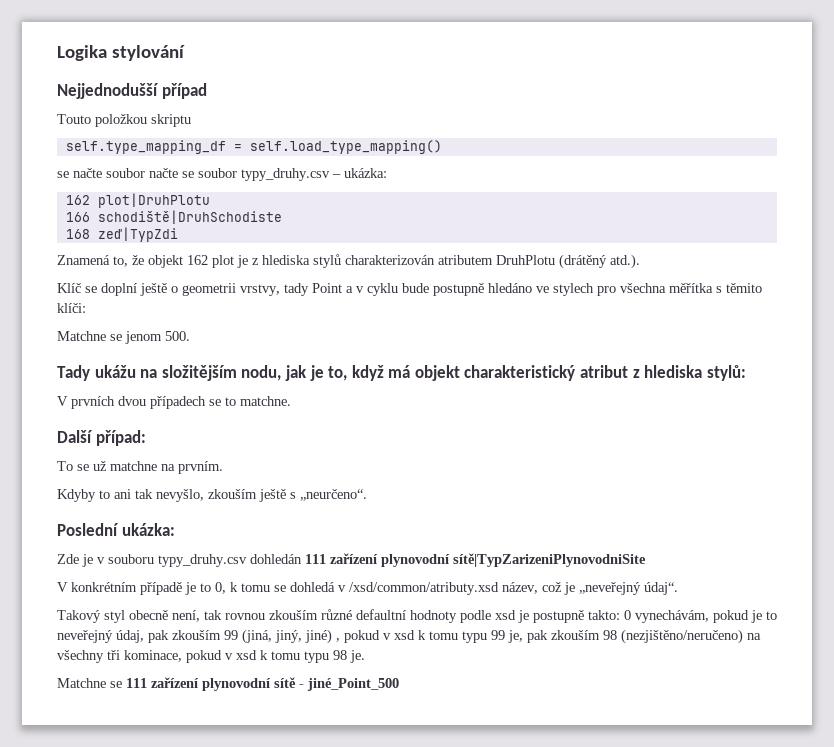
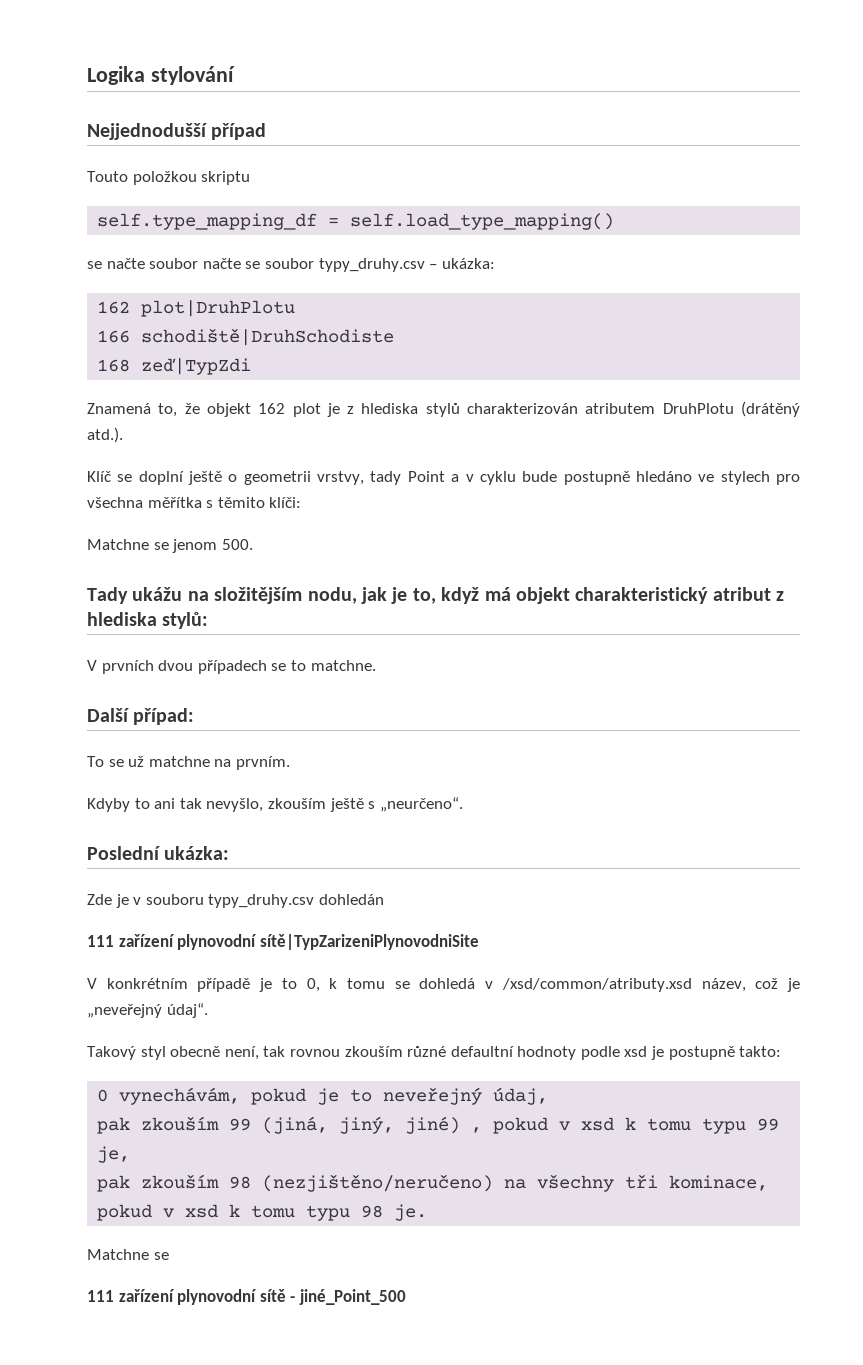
- Zde je v souboru typy_druhy.csv dohledán 111 zařízení plynovodní sítě|TypZarizeniPlynovodniSite
+ Zde je v souboru typy_druhy.csv dohledán
+ 111 zařízení plynovodní sítě|TypZarizeniPlynovodniSite
- Takový styl obecně není, tak rovnou zkouším různé defaultní hodnoty podle xsd je postupně takto: 0 vynechávám, pokud je to neveřejný údaj, pak zkouším 99 (jiná, jiný, jiné) , pokud v xsd k tomu typu 99 je, pak zkouším 98 (nezjištěno/neručeno) na všechny tři kominace, pokud v xsd k tomu typu 98 je.
- Matchne se 111 zařízení plynovodní sítě - jiné_Point_500
+ Takový styl obecně není, tak rovnou zkouším různé defaultní hodnoty podle xsd je postupně takto:
+ 0 vynechávám, pokud je to neveřejný údaj,
+ pak zkouším 99 (jiná, jiný, jiné) , pokud v xsd k tomu typu 99 je,
+ pak zkouším 98 (nezjištěno/neručeno) na všechny tři kominace, pokud v xsd k tomu typu 98 je.
+ Matchne se
+ 111 zařízení plynovodní sítě - jiné_Point_500

